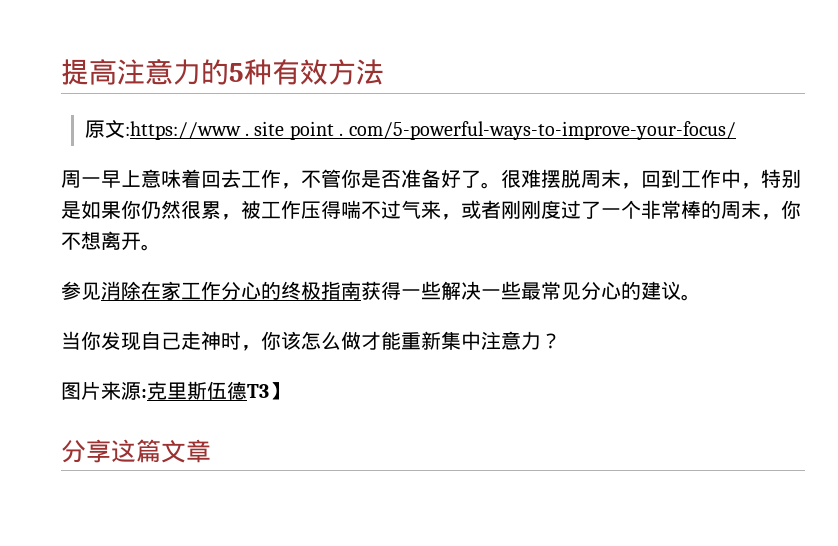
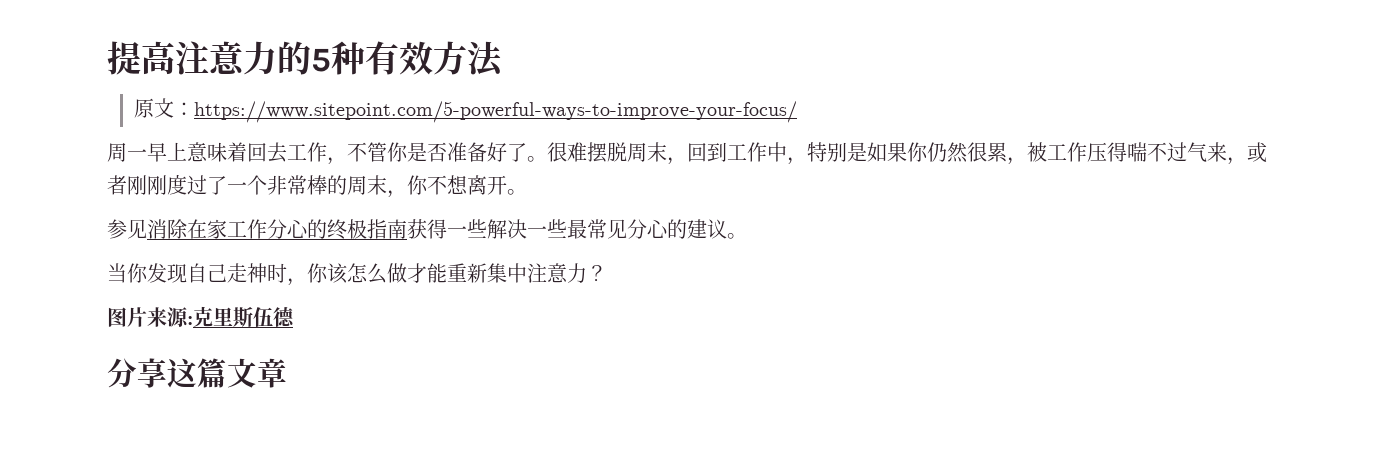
- 原文:https://www . site point . com/5-powerful-ways-to-improve-your-focus/
+ 原文：https://www.sitepoint.com/5-powerful-ways-to-improve-your-focus/
- 图片来源:克里斯伍德T3】
+ 图片来源:克里斯伍德

